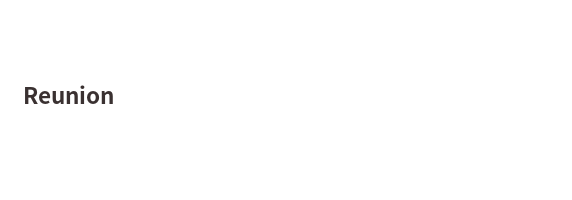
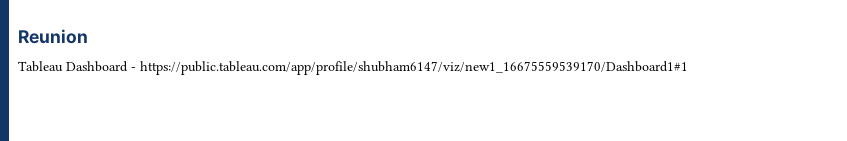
+ Tableau Dashboard - https://public.tableau.com/app/profile/shubham6147/viz/new1_16675559539170/Dashboard1#1

